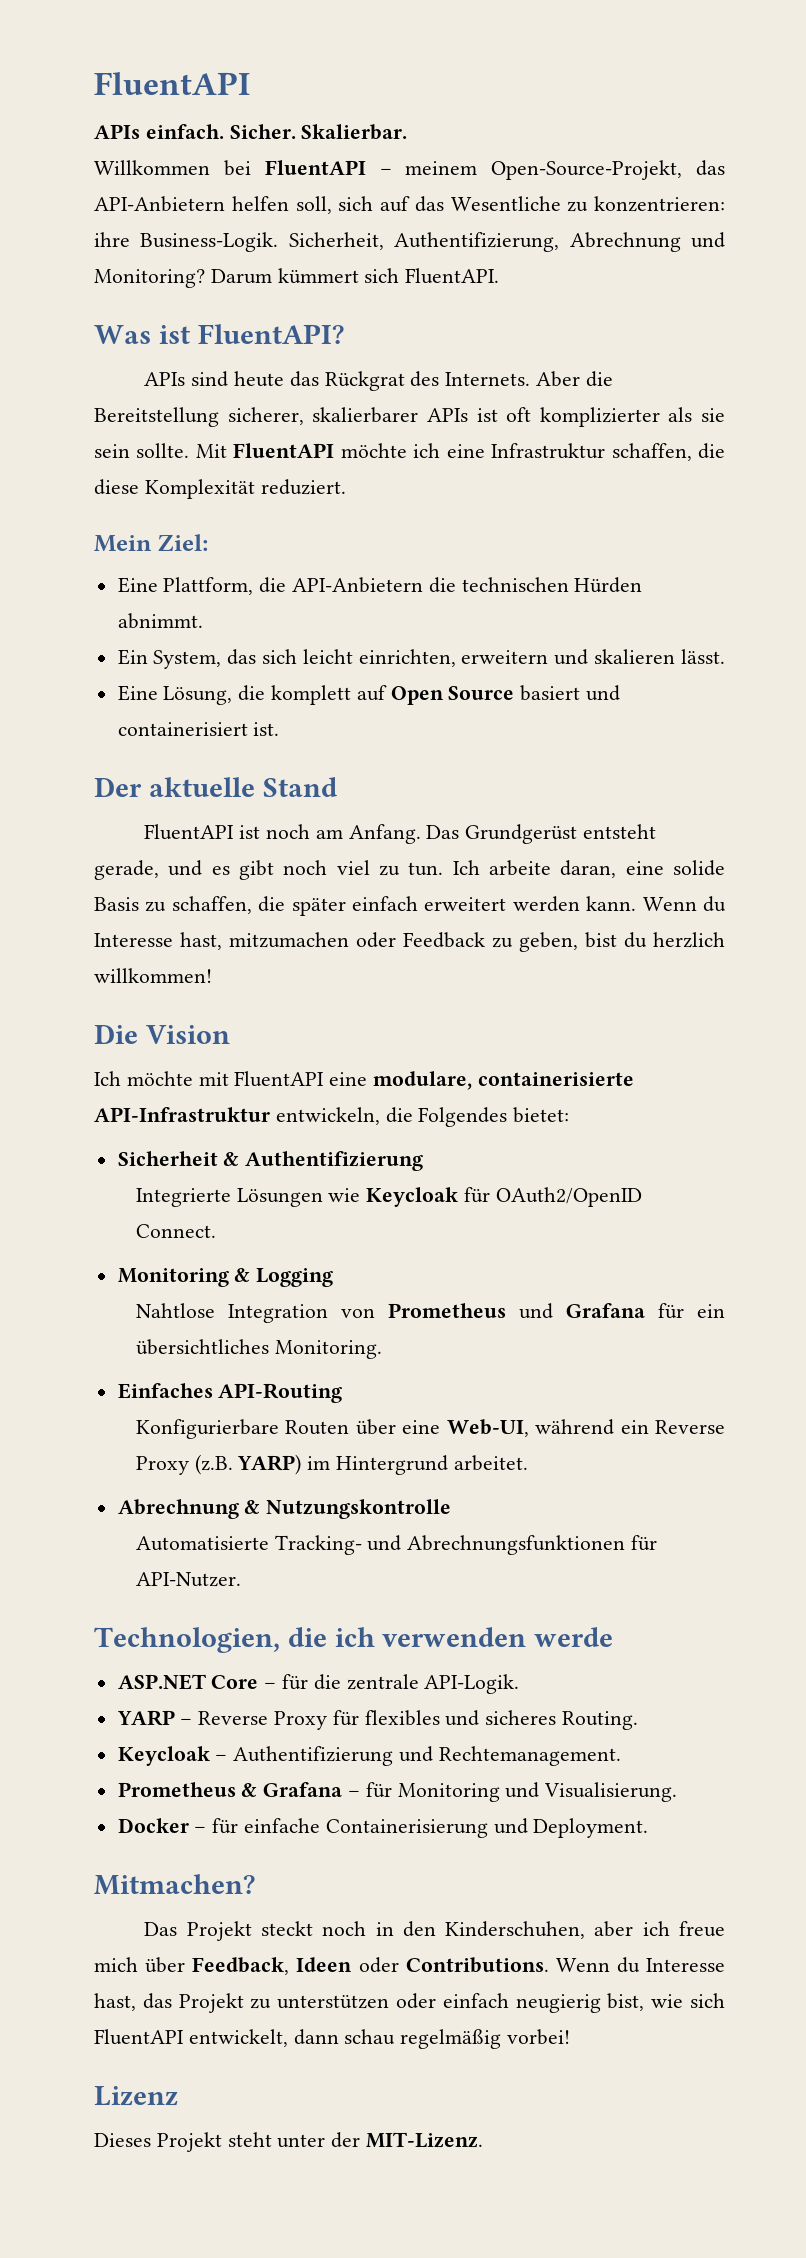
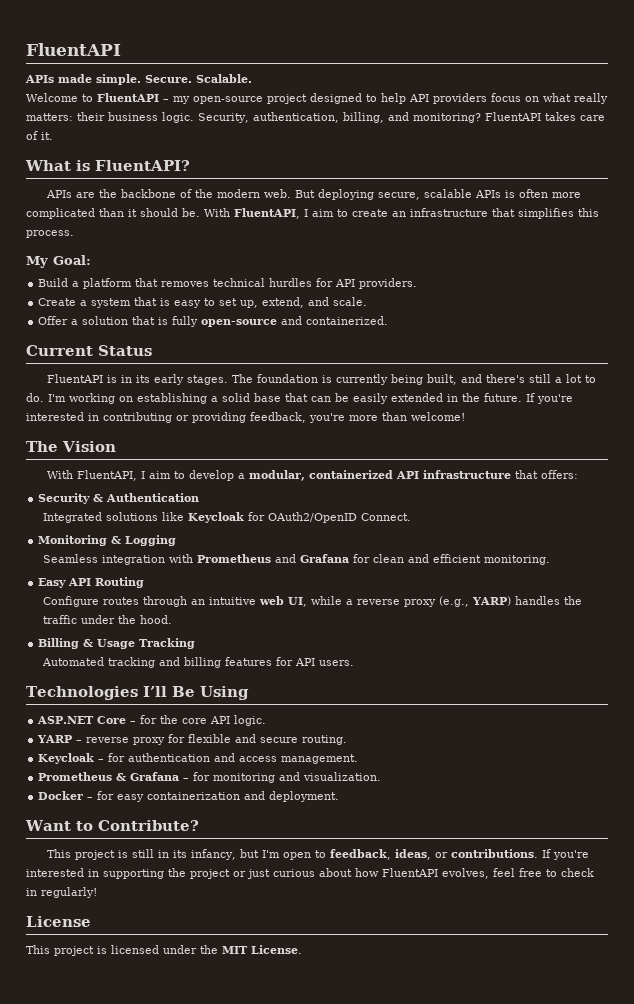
- APIs einfach. Sicher. Skalierbar.
- Willkommen bei FluentAPI – meinem Open-Source-Projekt, das API-Anbietern helfen soll, sich auf das Wesentliche zu konzentrieren: ihre Business-Logik. Sicherheit, Authentifizierung, Abrechnung und Monitoring? Darum kümmert sich FluentAPI.
- Was ist FluentAPI?
- APIs sind heute das Rückgrat des Internets. Aber die Bereitstellung sicherer, skalierbarer APIs ist oft komplizierter als sie sein sollte. Mit FluentAPI möchte ich eine Infrastruktur schaffen, die diese Komplexität reduziert.
- Mein Ziel:
- Eine Plattform, die API-Anbietern die technischen Hürden abnimmt.
- Ein System, das sich leicht einrichten, erweitern und skalieren lässt.
- Eine Lösung, die komplett auf Open Source basiert und containerisiert ist.
- Der aktuelle Stand
- FluentAPI ist noch am Anfang. Das Grundgerüst entsteht gerade, und es gibt noch viel zu tun. Ich arbeite daran, eine solide Basis zu schaffen, die später einfach erweitert werden kann. Wenn du Interesse hast, mitzumachen oder Feedback zu geben, bist du herzlich willkommen!
- Die Vision
- Ich möchte mit FluentAPI eine modulare, containerisierte API-Infrastruktur entwickeln, die Folgendes bietet:
- Sicherheit & Authentifizierung
- Integrierte Lösungen wie Keycloak für OAuth2/OpenID Connect.
+ APIs made simple. Secure. Scalable.
+ Welcome to FluentAPI – my open-source project designed to help API providers focus on what really matters: their business logic. Security, authentication, billing, and monitoring? FluentAPI takes care of it.
+ What is FluentAPI?
+ APIs are the backbone of the modern web. But deploying secure, scalable APIs is often more complicated than it should be. With FluentAPI, I aim to create an infrastructure that simplifies this process.
+ My Goal:
+ Build a platform that removes technical hurdles for API providers.
+ Create a system that is easy to set up, extend, and scale.
+ Offer a solution that is fully open-source and containerized.
+ Current Status
+ FluentAPI is in its early stages. The foundation is currently being built, and there's still a lot to do. I'm working on establishing a solid base that can be easily extended in the future. If you're interested in contributing or providing feedback, you're more than welcome!
+ The Vision
+ With FluentAPI, I aim to develop a modular, containerized API infrastructure that offers:
+ Security & Authentication
+ Integrated solutions like Keycloak for OAuth2/OpenID Connect.
- Nahtlose Integration von Prometheus und Grafana für ein übersichtliches Monitoring.
- Einfaches API-Routing
- Konfigurierbare Routen über eine Web-UI, während ein Reverse Proxy (z.B. YARP) im Hintergrund arbeitet.
- Abrechnung & Nutzungskontrolle
- Automatisierte Tracking- und Abrechnungsfunktionen für API-Nutzer.
- Technologien, die ich verwenden werde
- ASP.NET Core – für die zentrale API-Logik.
- YARP – Reverse Proxy für flexibles und sicheres Routing.
- Keycloak – Authentifizierung und Rechtemanagement.
- Prometheus & Grafana – für Monitoring und Visualisierung.
- Docker – für einfache Containerisierung und Deployment.
- Mitmachen?
- Das Projekt steckt noch in den Kinderschuhen, aber ich freue mich über Feedback, Ideen oder Contributions. Wenn du Interesse hast, das Projekt zu unterstützen oder einfach neugierig bist, wie sich FluentAPI entwickelt, dann schau regelmäßig vorbei!
- Lizenz
- Dieses Projekt steht unter der MIT-Lizenz.
+ Seamless integration with Prometheus and Grafana for clean and efficient monitoring.
+ Easy API Routing
+ Configure routes through an intuitive web UI, while a reverse proxy (e.g., YARP) handles the traffic under the hood.
+ Billing & Usage Tracking
+ Automated tracking and billing features for API users.
+ Technologies I’ll Be Using
+ ASP.NET Core – for the core API logic.
+ YARP – reverse proxy for flexible and secure routing.
+ Keycloak – for authentication and access management.
+ Prometheus & Grafana – for monitoring and visualization.
+ Docker – for easy containerization and deployment.
+ Want to Contribute?
+ This project is still in its infancy, but I'm open to feedback, ideas, or contributions. If you're interested in supporting the project or just curious about how FluentAPI evolves, feel free to check in regularly!
+ License
+ This project is licensed under the MIT License.

